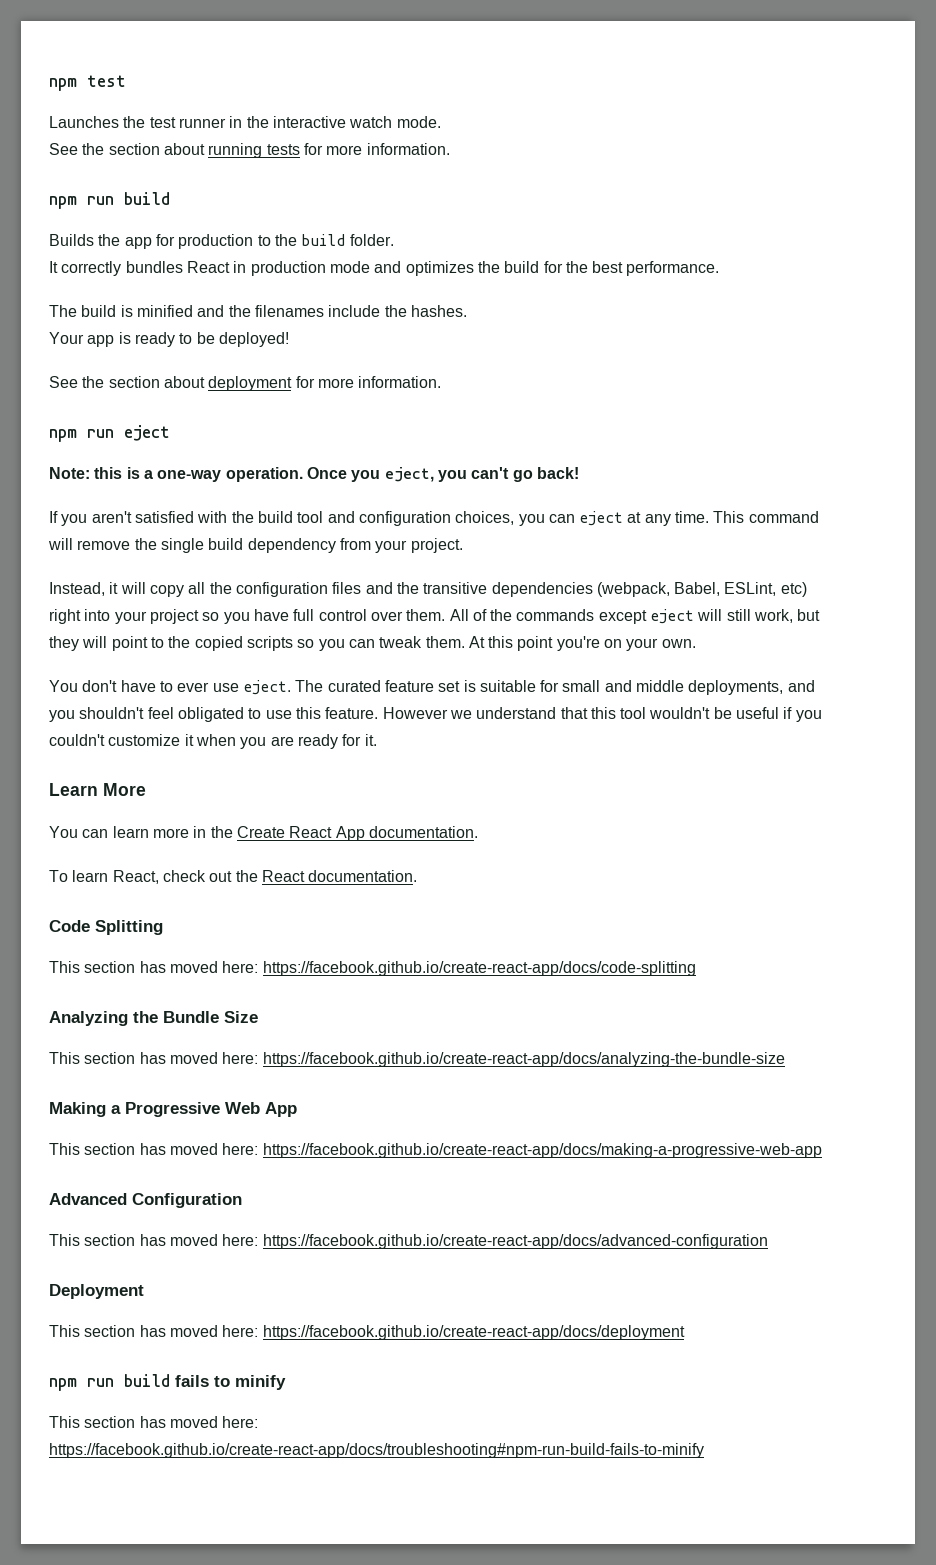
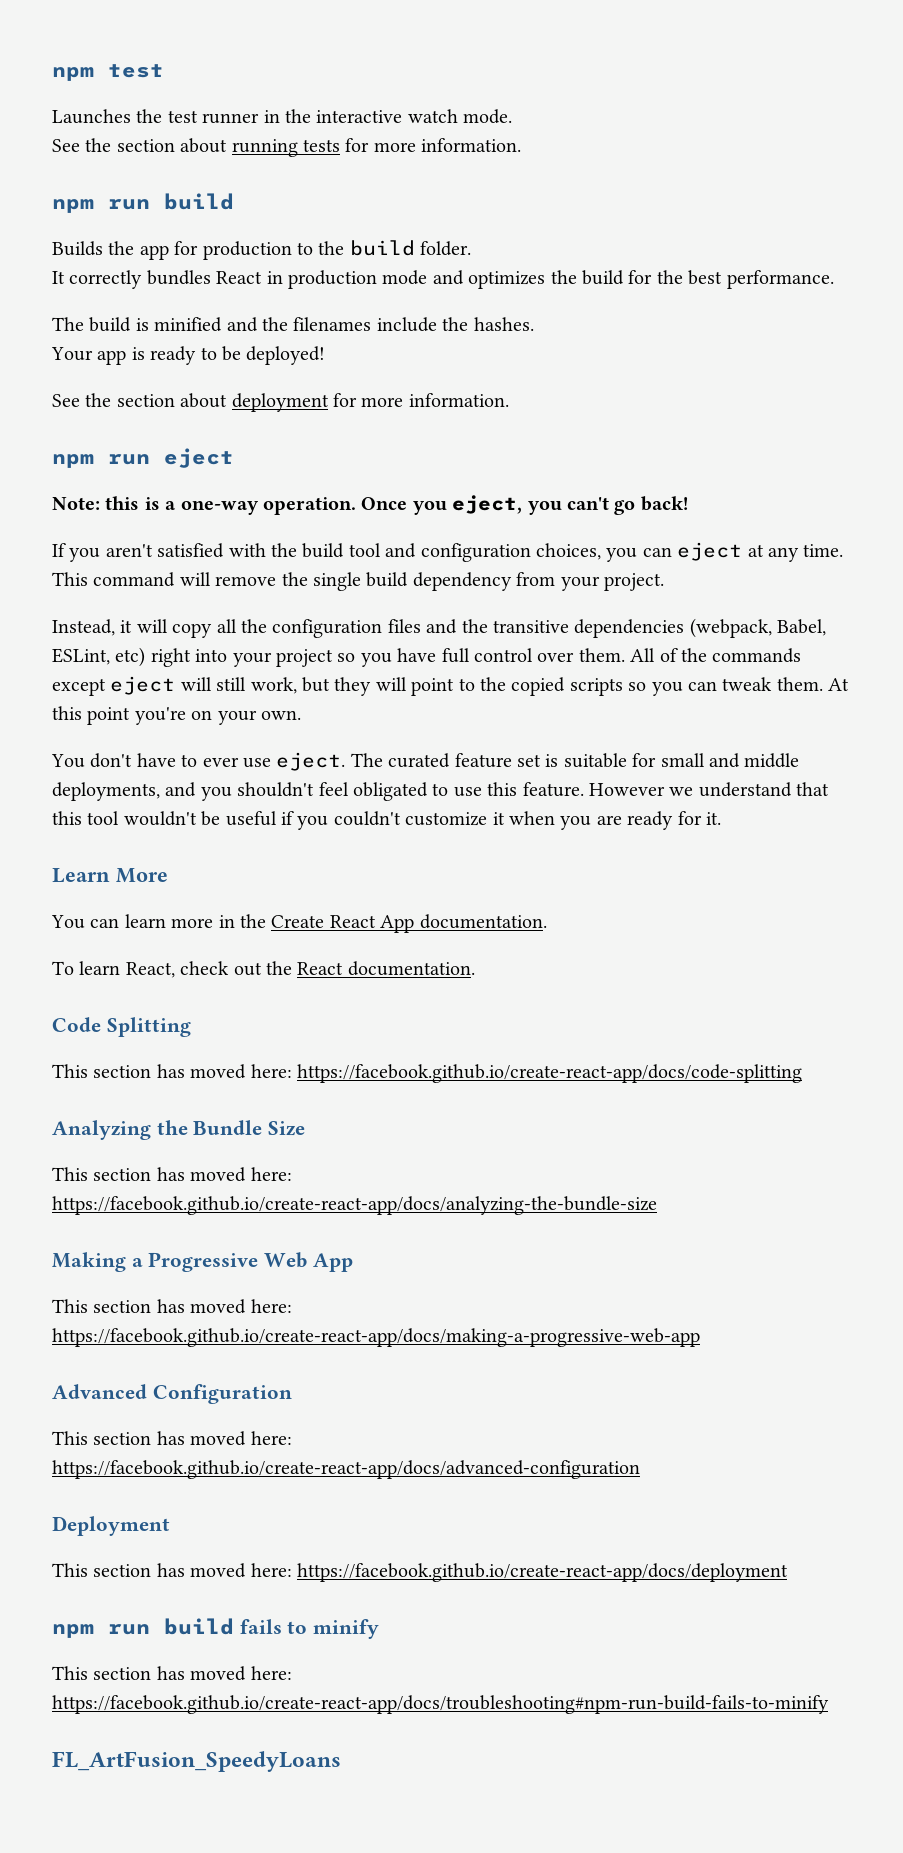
+ FL_ArtFusion_SpeedyLoans

